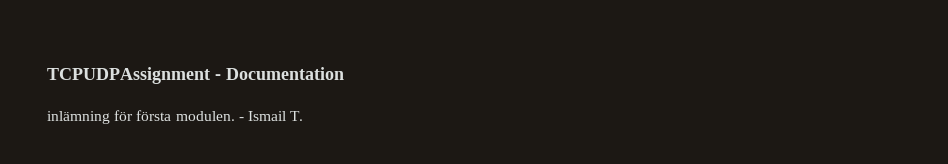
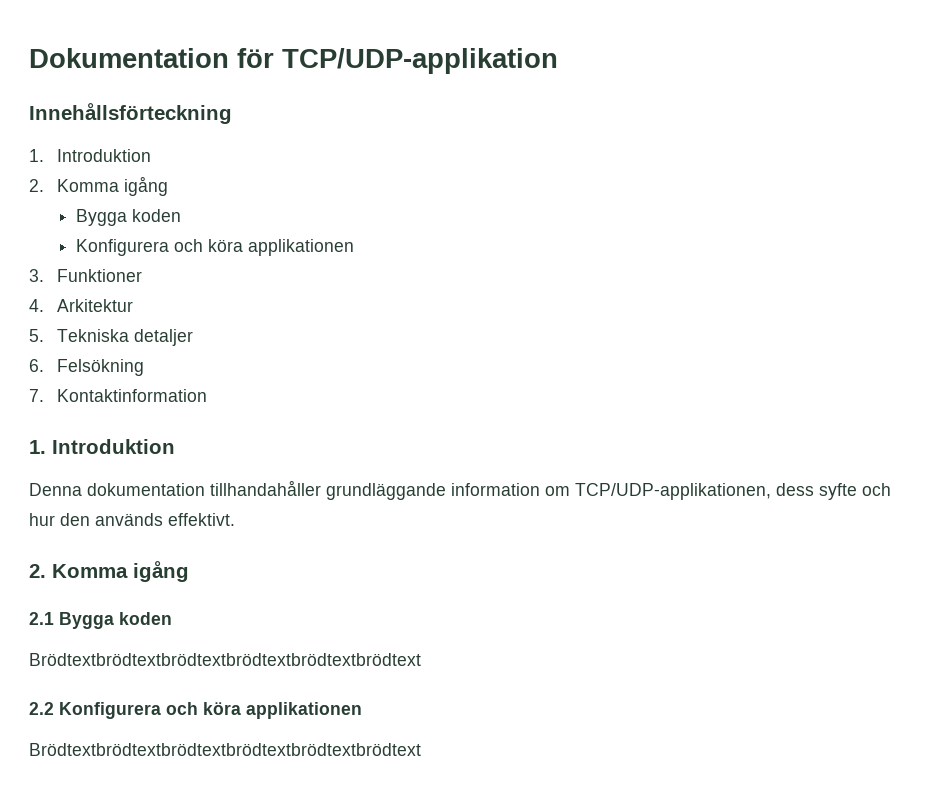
- TCPUDPAssignment - Documentation
- inlämning för första modulen. - Ismail T.
+ Dokumentation för TCP/UDP-applikation
+ Innehållsförteckning
+ 1. Introduktion
+ 2. Komma igång
+ Bygga koden
+ Konfigurera och köra applikationen
+ 3. Funktioner
+ 4. Arkitektur
+ 5. Tekniska detaljer
+ 6. Felsökning
+ 7. Kontaktinformation
+ 1. Introduktion
+ Denna dokumentation tillhandahåller grundläggande information om TCP/UDP-applikationen, dess syfte och hur den används effektivt.
+ 2. Komma igång
+ 2.1 Bygga koden
+ Brödtextbrödtextbrödtextbrödtextbrödtextbrödtext
+ 2.2 Konfigurera och köra applikationen
+ Brödtextbrödtextbrödtextbrödtextbrödtextbrödtext

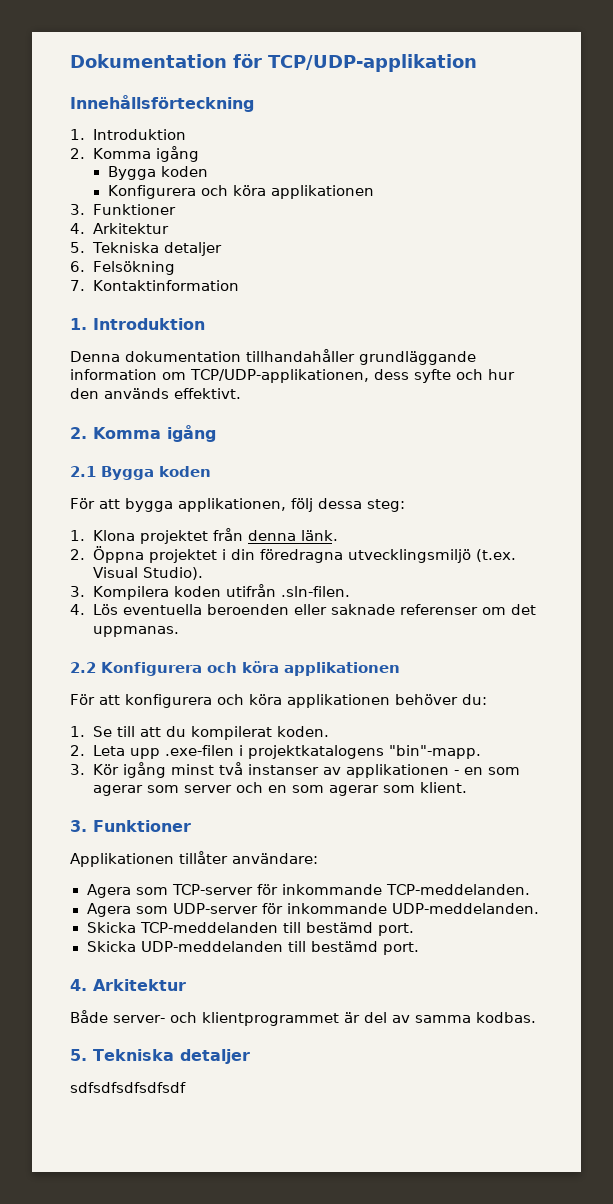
  2.1 Bygga koden
- Brödtextbrödtextbrödtextbrödtextbrödtextbrödtext
+ För att bygga applikationen, följ dessa steg:
+ 1. Klona projektet från denna länk.
+ 2. Öppna projektet i din föredragna utvecklingsmiljö (t.ex. Visual Studio).
+ 3. Kompilera koden utifrån .sln-filen.
+ 4. Lös eventuella beroenden eller saknade referenser om det uppmanas.
  2.2 Konfigurera och köra applikationen
- Brödtextbrödtextbrödtextbrödtextbrödtextbrödtext
+ För att konfigurera och köra applikationen behöver du:
+ 1. Se till att du kompilerat koden.
+ 2. Leta upp .exe-filen i projektkatalogens "bin"-mapp.
+ 3. Kör igång minst två instanser av applikationen - en som agerar som server och en som agerar som klient.
+ 3. Funktioner
+ Applikationen tillåter användare:
+ Agera som TCP-server för inkommande TCP-meddelanden.
+ Agera som UDP-server för inkommande UDP-meddelanden.
+ Skicka TCP-meddelanden till bestämd port.
+ Skicka UDP-meddelanden till bestämd port.
+ 4. Arkitektur
+ Både server- och klientprogrammet är del av samma kodbas.
+ 5. Tekniska detaljer
+ sdfsdfsdfsdfsdf

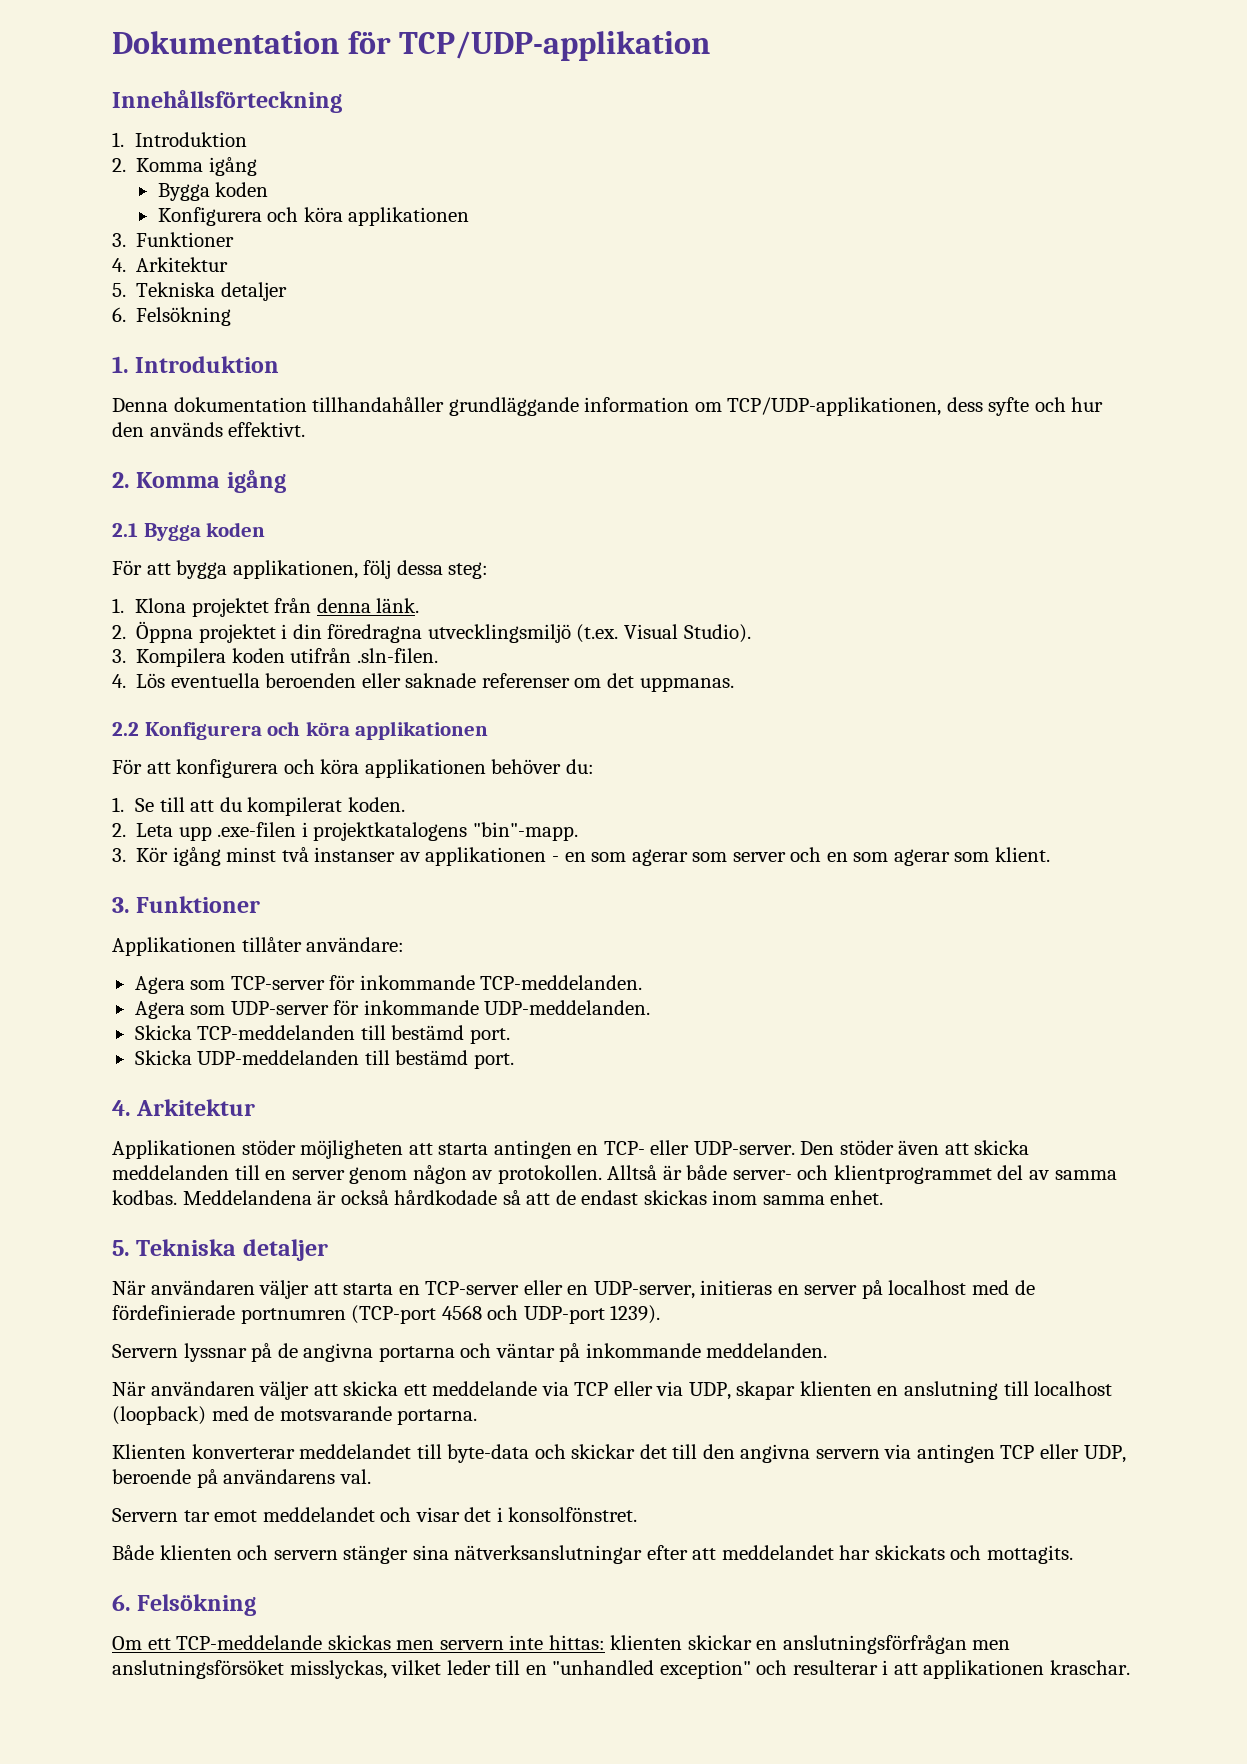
- 7. Kontaktinformation
- Både server- och klientprogrammet är del av samma kodbas.
+ Applikationen stöder möjligheten att starta antingen en TCP- eller UDP-server. Den stöder även att skicka meddelanden till en server genom någon av protokollen. Alltså är både server- och klientprogrammet del av samma kodbas. Meddelandena är också hårdkodade så att de endast skickas inom samma enhet.
  5. Tekniska detaljer
- sdfsdfsdfsdfsdf
+ När användaren väljer att starta en TCP-server eller en UDP-server, initieras en server på localhost med de fördefinierade portnumren (TCP-port 4568 och UDP-port 1239).
+ Servern lyssnar på de angivna portarna och väntar på inkommande meddelanden.
+ När användaren väljer att skicka ett meddelande via TCP eller via UDP, skapar klienten en anslutning till localhost (loopback) med de motsvarande portarna.
+ Klienten konverterar meddelandet till byte-data och skickar det till den angivna servern via antingen TCP eller UDP, beroende på användarens val.
+ Servern tar emot meddelandet och visar det i konsolfönstret.
+ Både klienten och servern stänger sina nätverksanslutningar efter att meddelandet har skickats och mottagits.
+ 6. Felsökning
+ Om ett TCP-meddelande skickas men servern inte hittas: klienten skickar en anslutningsförfrågan men anslutningsförsöket misslyckas, vilket leder till en "unhandled exception" och resulterar i att applikationen kraschar.

